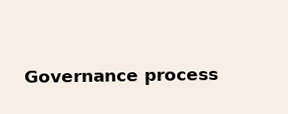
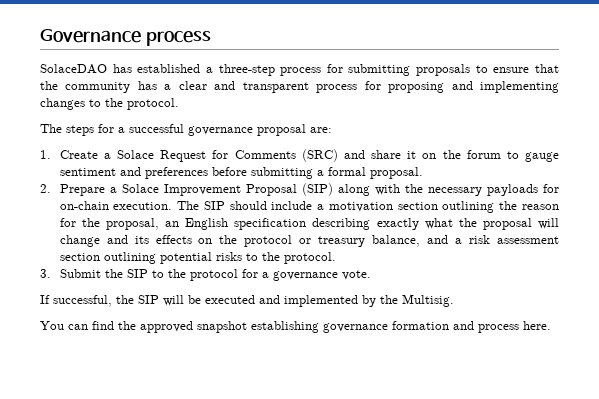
+ SolaceDAO has established a three-step process for submitting proposals to ensure that the community has a clear and transparent process for proposing and implementing changes to the protocol.
+ The steps for a successful governance proposal are:
+ 1. Create a Solace Request for Comments (SRC) and share it on the forum to gauge sentiment and preferences before submitting a formal proposal.
+ 2. Prepare a Solace Improvement Proposal (SIP) along with the necessary payloads for on-chain execution. The SIP should include a motivation section outlining the reason for the proposal, an English specification describing exactly what the proposal will change and its effects on the protocol or treasury balance, and a risk assessment section outlining potential risks to the protocol.
+ 3. Submit the SIP to the protocol for a governance vote.
+ If successful, the SIP will be executed and implemented by the Multisig.
+ You can find the approved snapshot establishing governance formation and process here.

